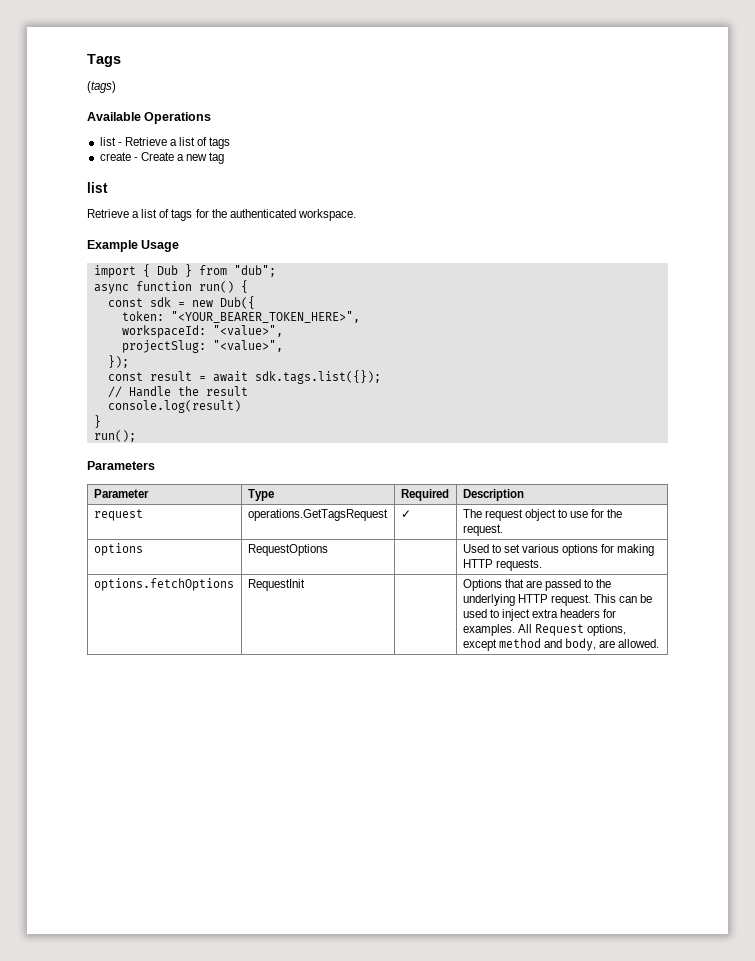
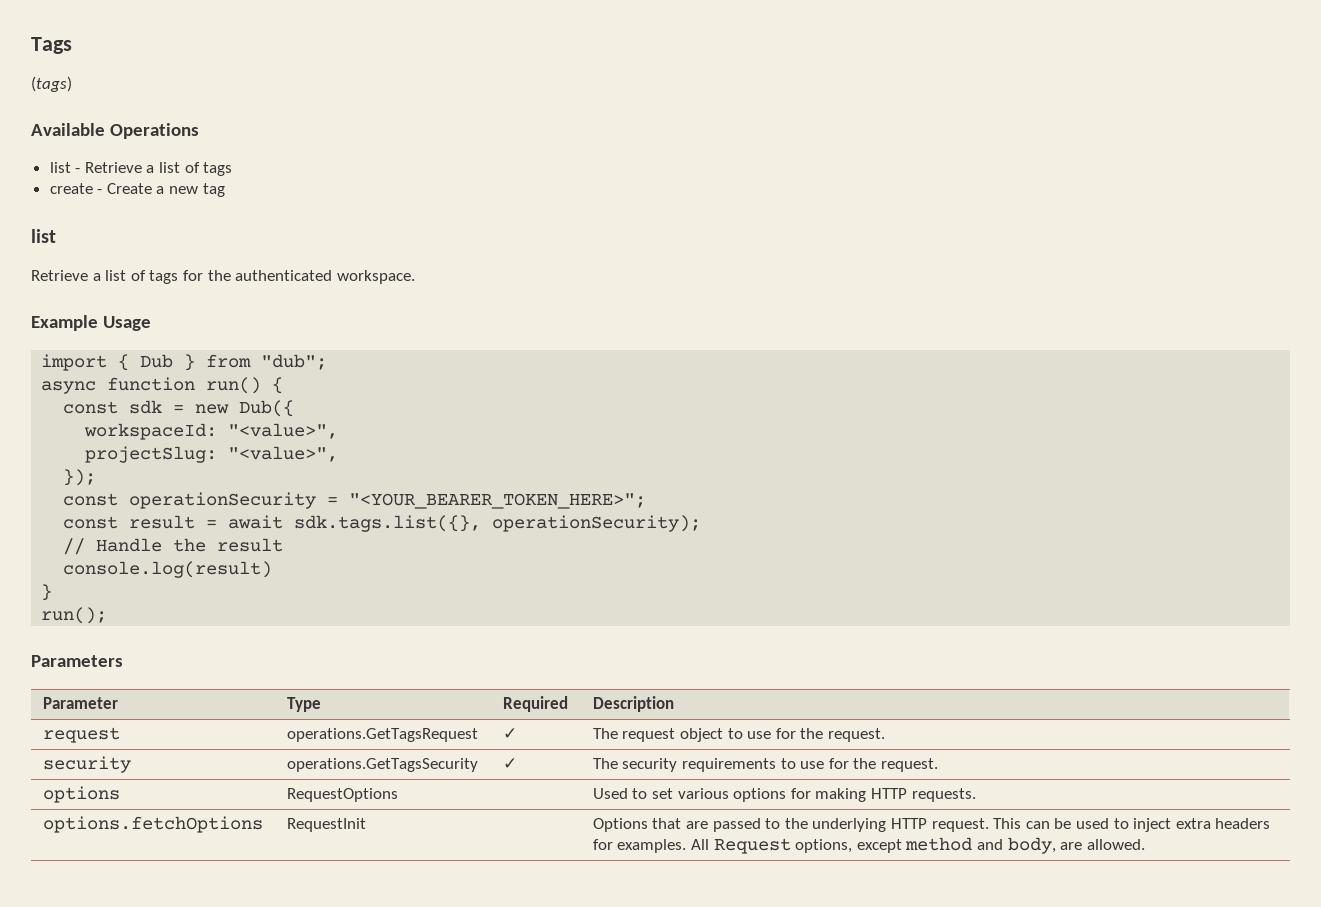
- token: "<YOUR_BEARER_TOKEN_HERE>",
+ const operationSecurity = "<YOUR_BEARER_TOKEN_HERE>";
- const result = await sdk.tags.list({});
+ const result = await sdk.tags.list({}, operationSecurity);
+ security | operations.GetTagsSecurity | ✓ | The security requirements to use for the request.

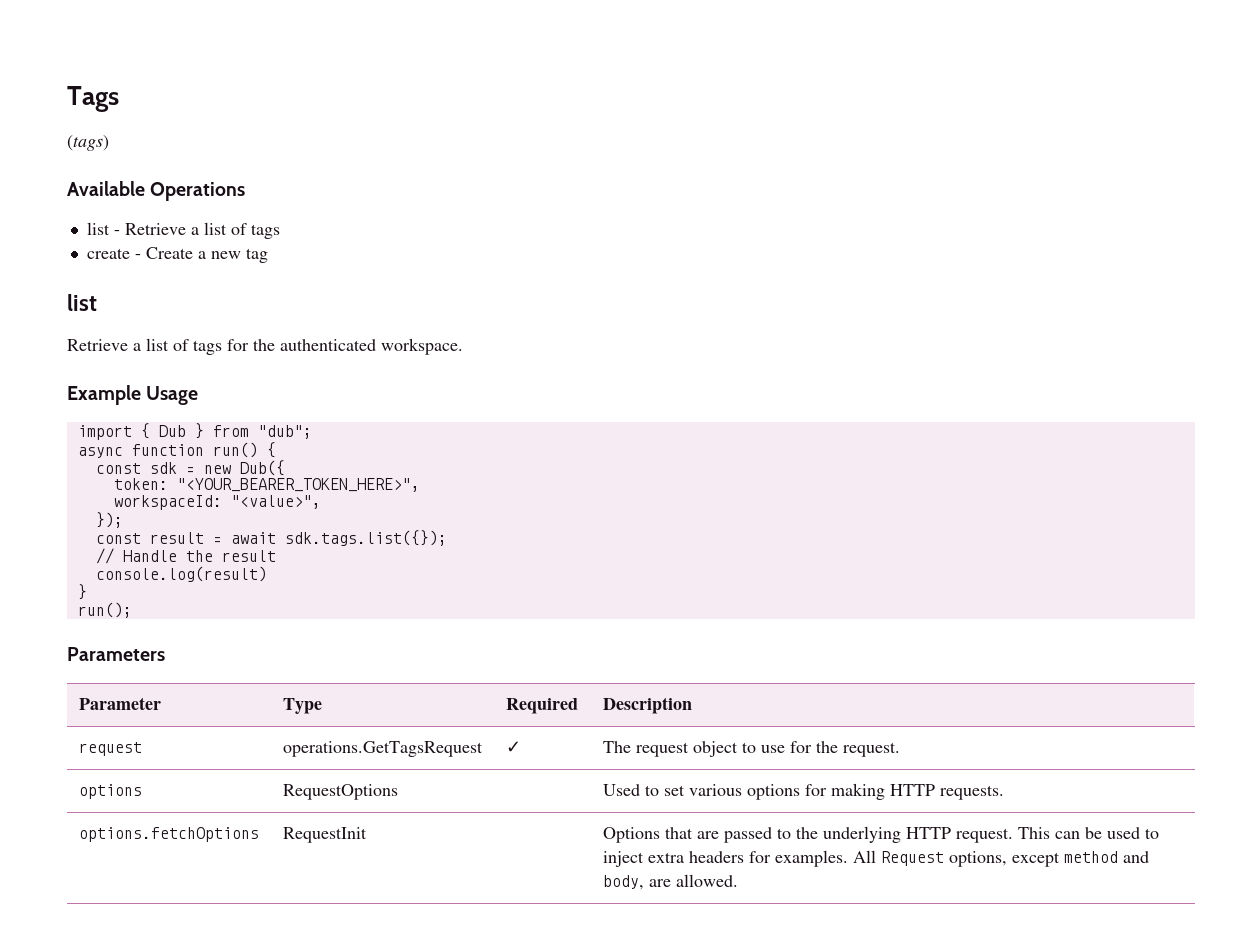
+ token: "<YOUR_BEARER_TOKEN_HERE>",
- projectSlug: "<value>",
- const operationSecurity = "<YOUR_BEARER_TOKEN_HERE>";
- const result = await sdk.tags.list({}, operationSecurity);
+ const result = await sdk.tags.list({});
- security | operations.GetTagsSecurity | ✓ | The security requirements to use for the request.

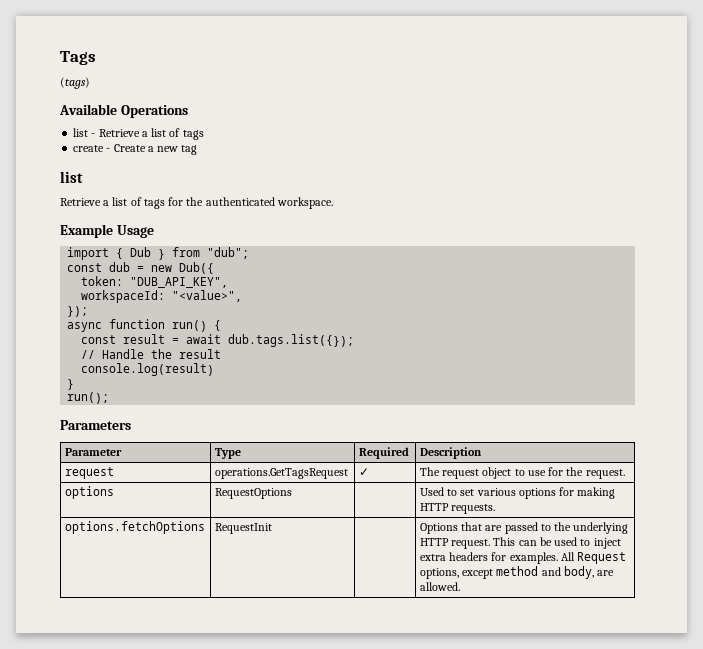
- async function run() {
- const sdk = new Dub({
- token: "<YOUR_BEARER_TOKEN_HERE>",
+ const dub = new Dub({
+ token: "DUB_API_KEY",
  workspaceId: "<value>",
  });
+ async function run() {
- const result = await sdk.tags.list({});
+ const result = await dub.tags.list({});

